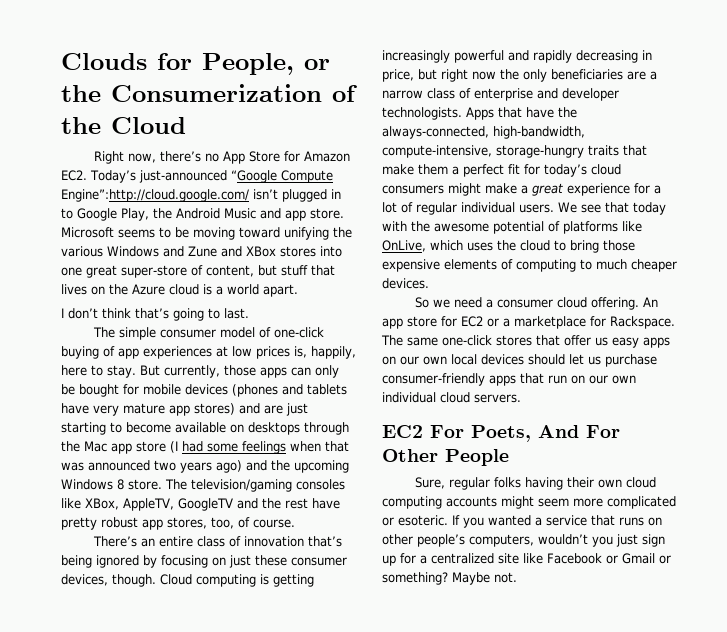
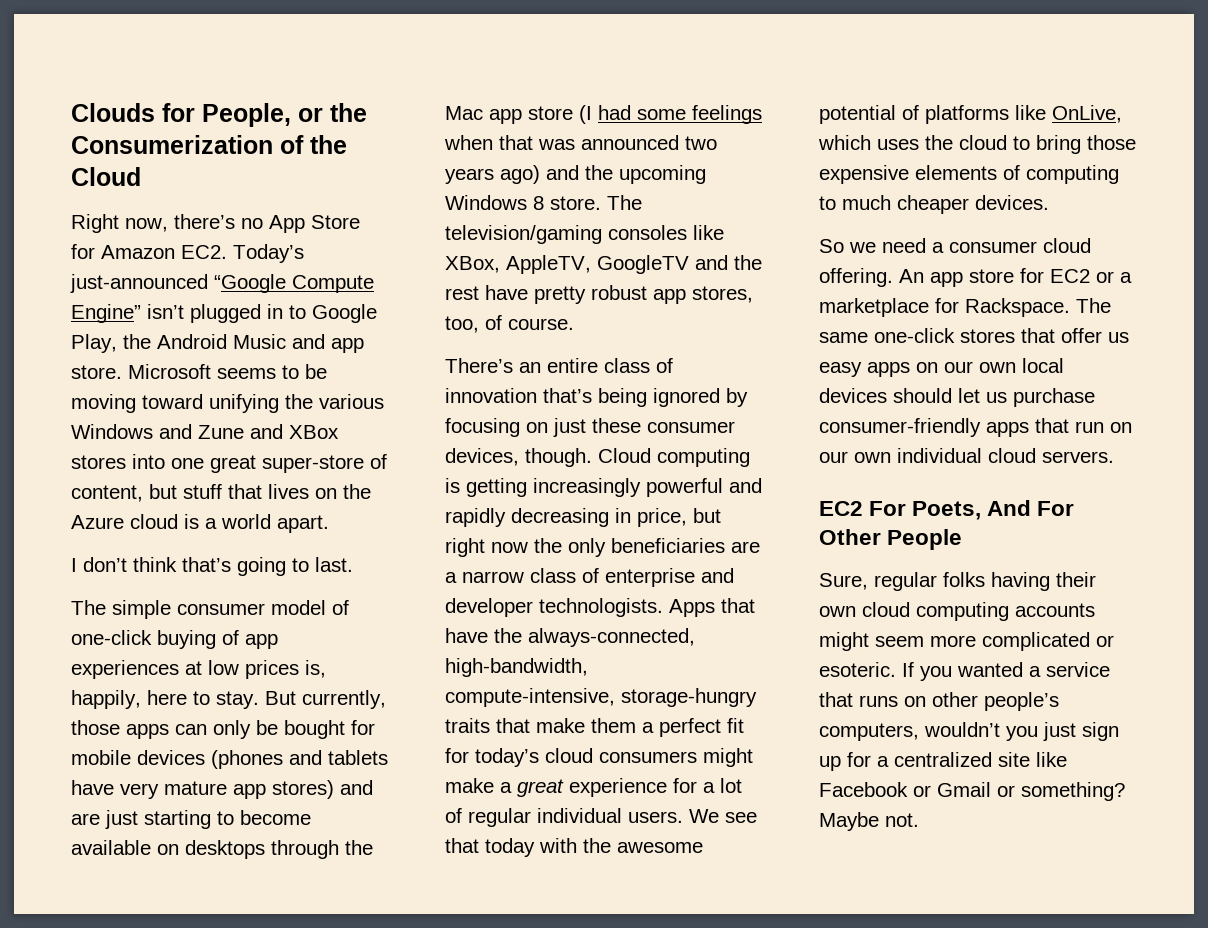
- Right now, there’s no App Store for Amazon EC2. Today’s just-announced “Google Compute Engine”:http://cloud.google.com/ isn’t plugged in to Google Play, the Android Music and app store.
+ Right now, there’s no App Store for Amazon EC2. Today’s just-announced “Google Compute Engine” isn’t plugged in to Google Play, the Android Music and app store.

